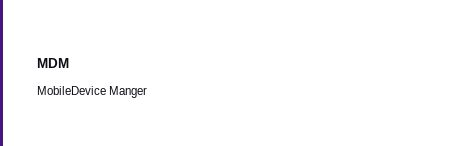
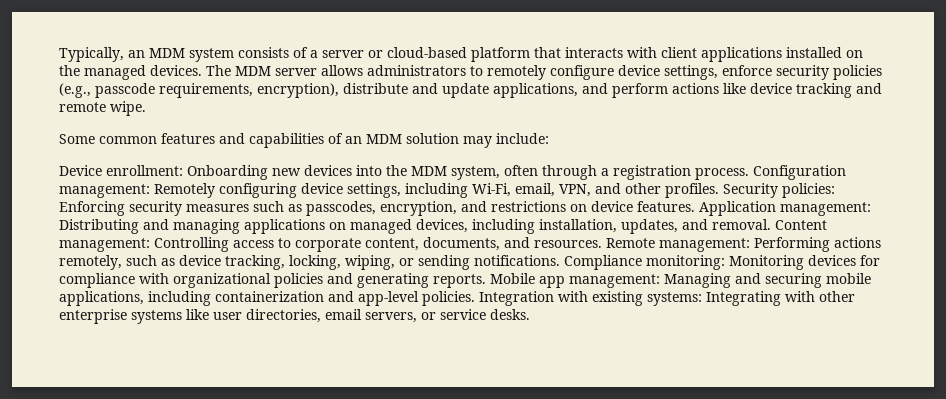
- MDM
- MobileDevice Manger
+ Typically, an MDM system consists of a server or cloud-based platform that interacts with client applications installed on the managed devices. The MDM server allows administrators to remotely configure device settings, enforce security policies (e.g., passcode requirements, encryption), distribute and update applications, and perform actions like device tracking and remote wipe.
+ Some common features and capabilities of an MDM solution may include:
+ Device enrollment: Onboarding new devices into the MDM system, often through a registration process. Configuration management: Remotely configuring device settings, including Wi-Fi, email, VPN, and other profiles. Security policies: Enforcing security measures such as passcodes, encryption, and restrictions on device features. Application management: Distributing and managing applications on managed devices, including installation, updates, and removal. Content management: Controlling access to corporate content, documents, and resources. Remote management: Performing actions remotely, such as device tracking, locking, wiping, or sending notifications. Compliance monitoring: Monitoring devices for compliance with organizational policies and generating reports. Mobile app management: Managing and securing mobile applications, including containerization and app-level policies. Integration with existing systems: Integrating with other enterprise systems like user directories, email servers, or service desks.

